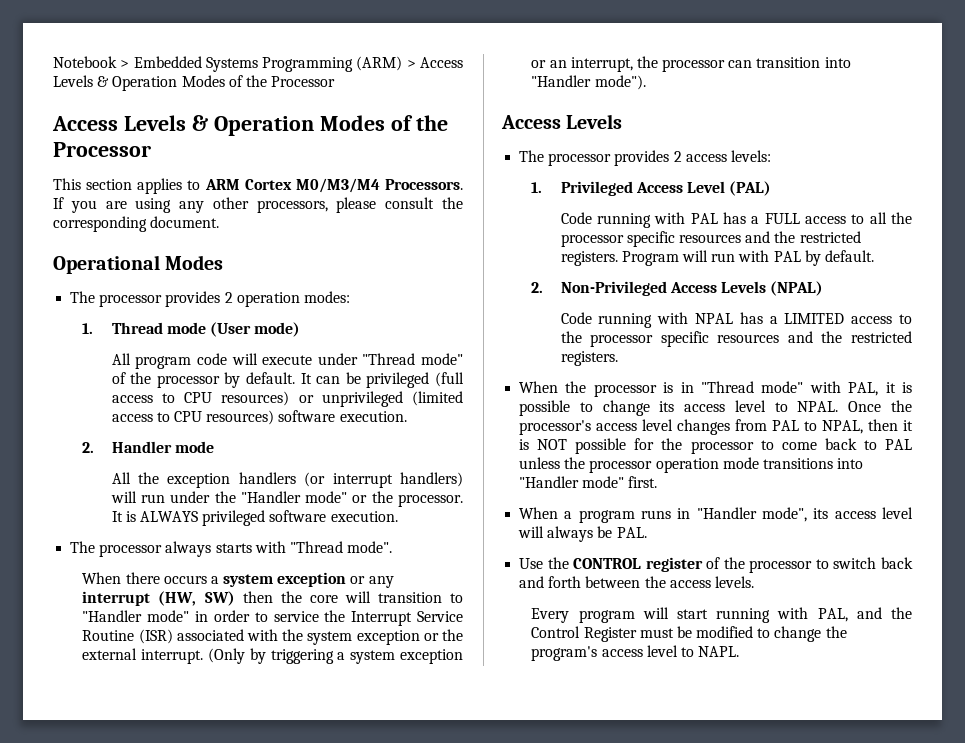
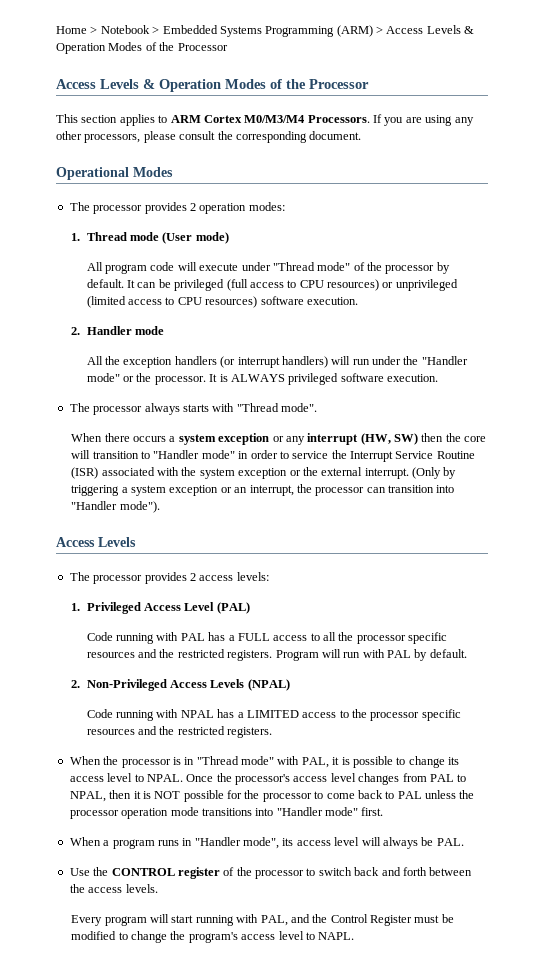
- Notebook > Embedded Systems Programming (ARM) > Access Levels & Operation Modes of the Processor
+ Home > Notebook > Embedded Systems Programming (ARM) > Access Levels & Operation Modes of the Processor

